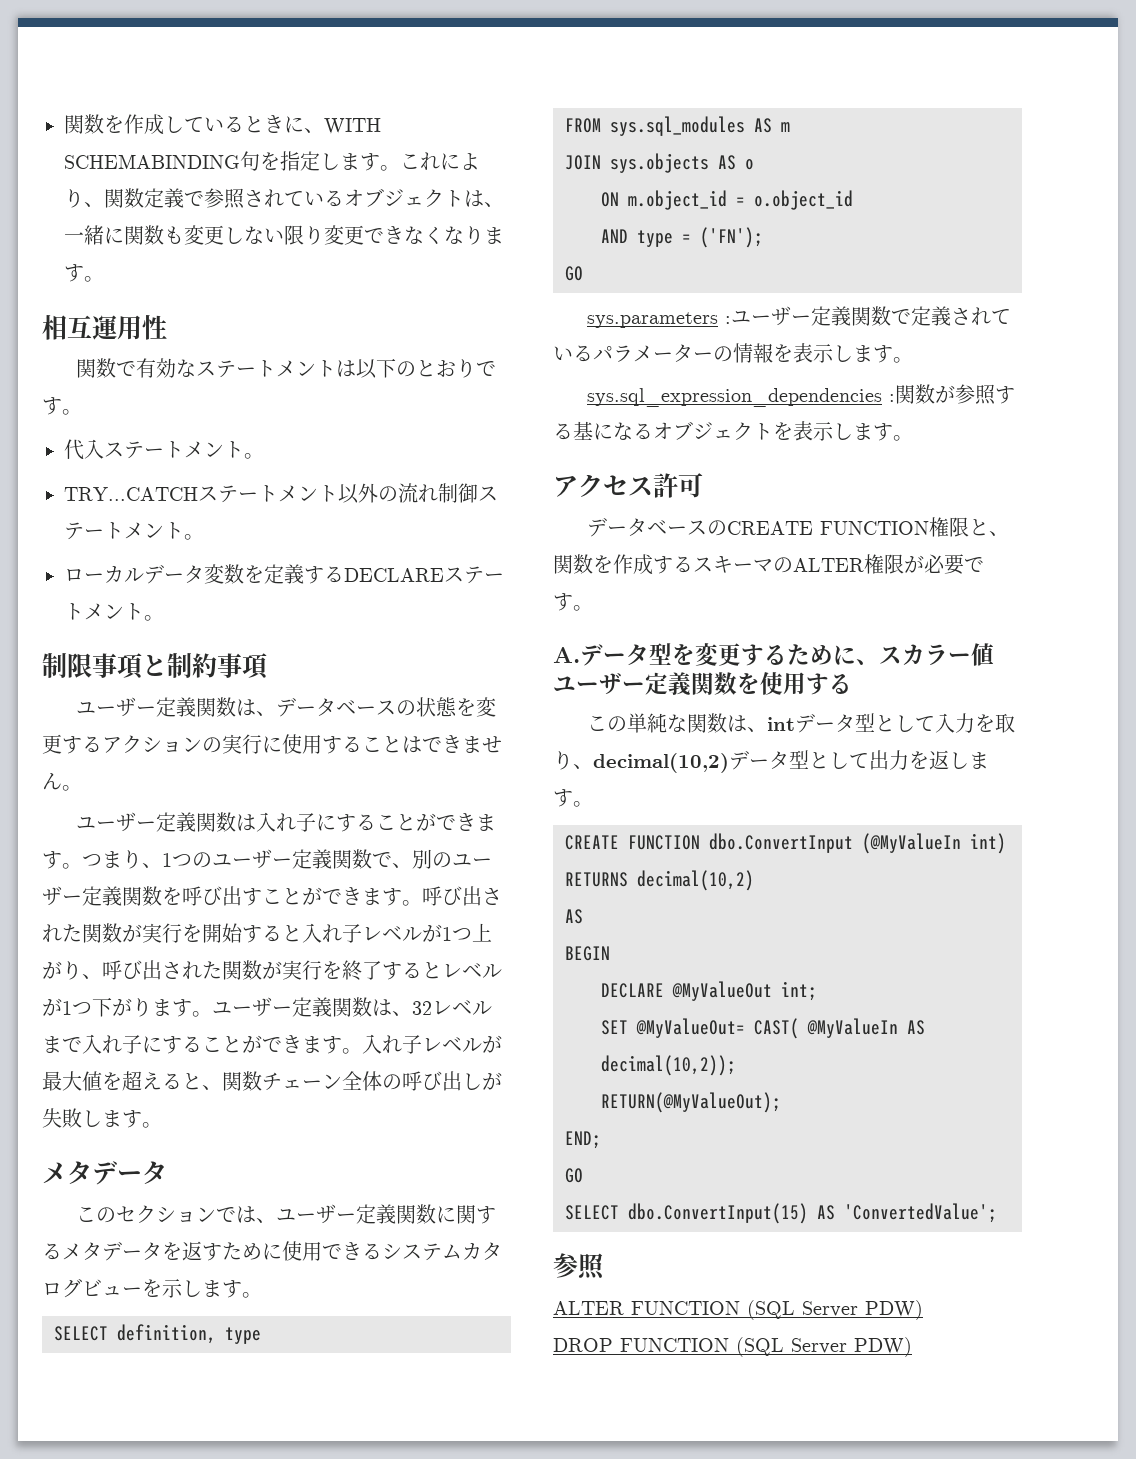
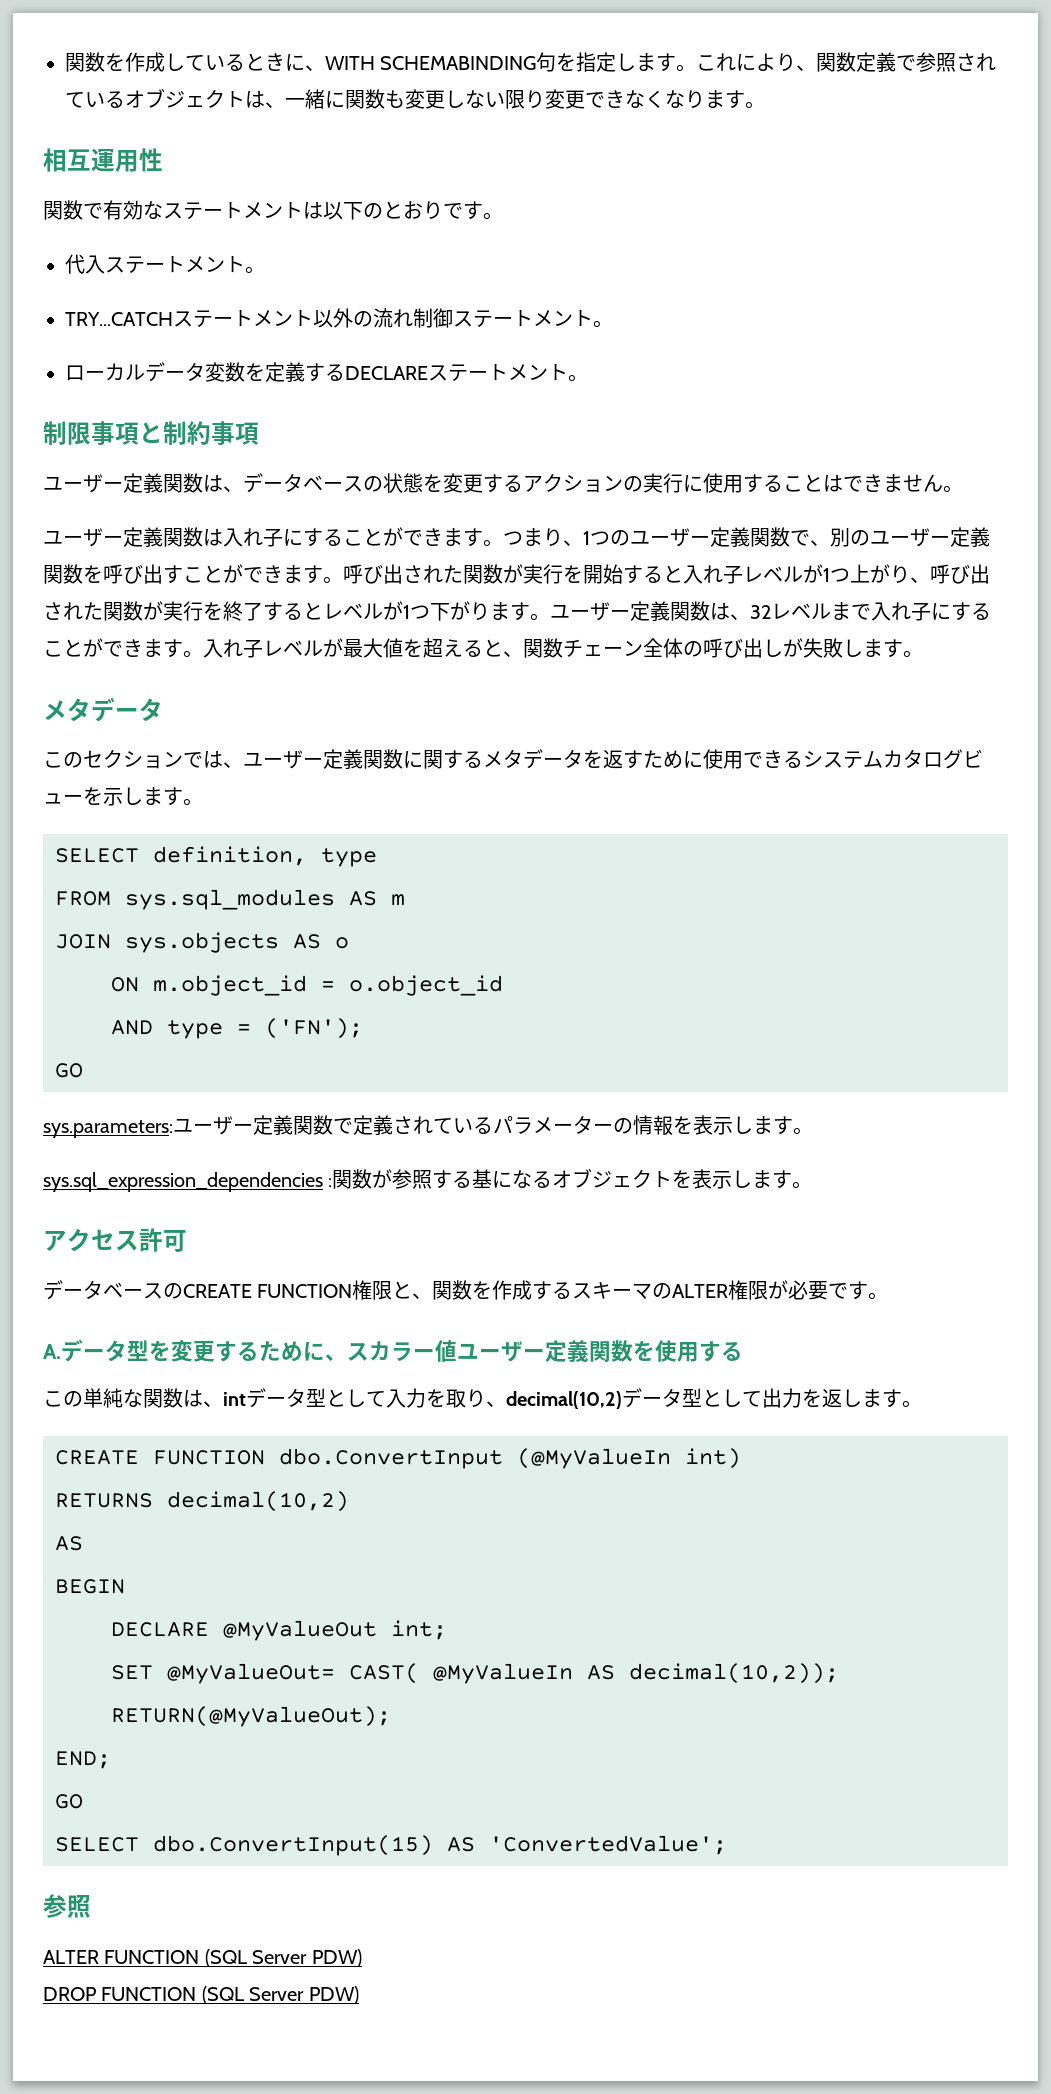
- sys.parameters :ユーザー定義関数で定義されているパラメーターの情報を表示します。
+ sys.parameters:ユーザー定義関数で定義されているパラメーターの情報を表示します。

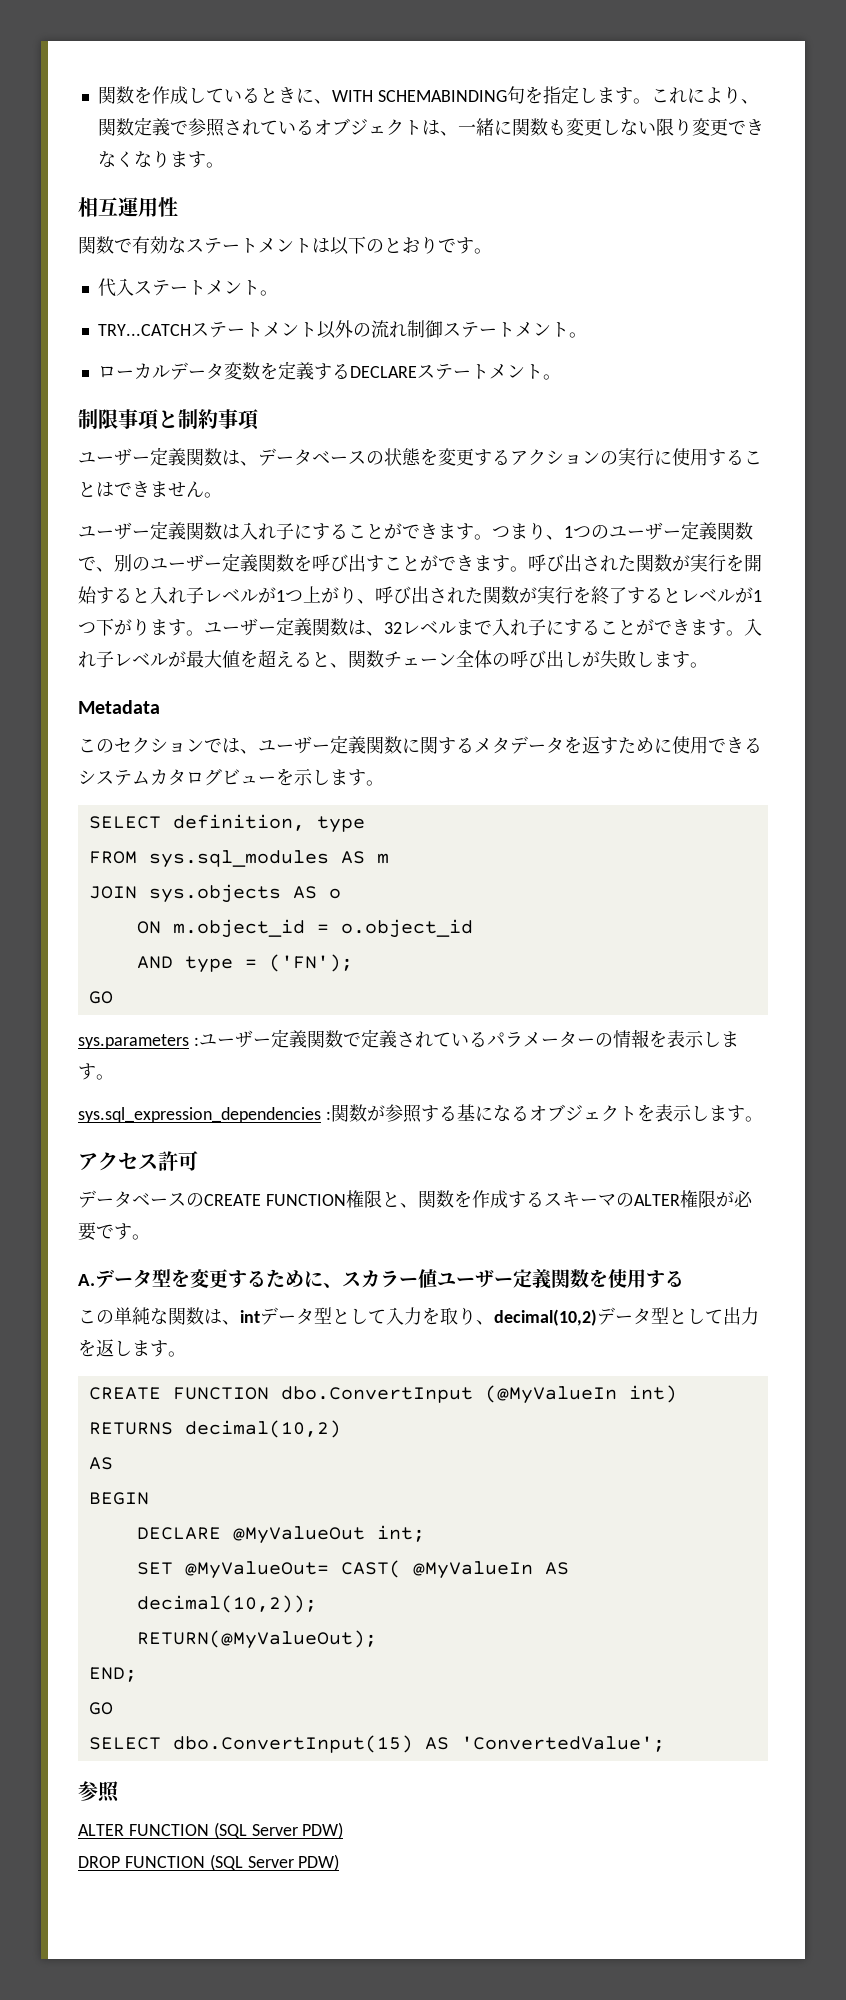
  入れ子レベルが最大値を超えると、関数チェーン全体の呼び出しが失敗します。
- メタデータ
+ Metadata
- sys.parameters:ユーザー定義関数で定義されているパラメーターの情報を表示します。
+ sys.parameters :ユーザー定義関数で定義されているパラメーターの情報を表示します。

